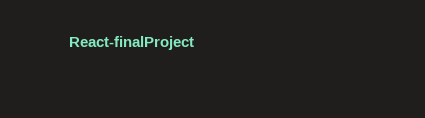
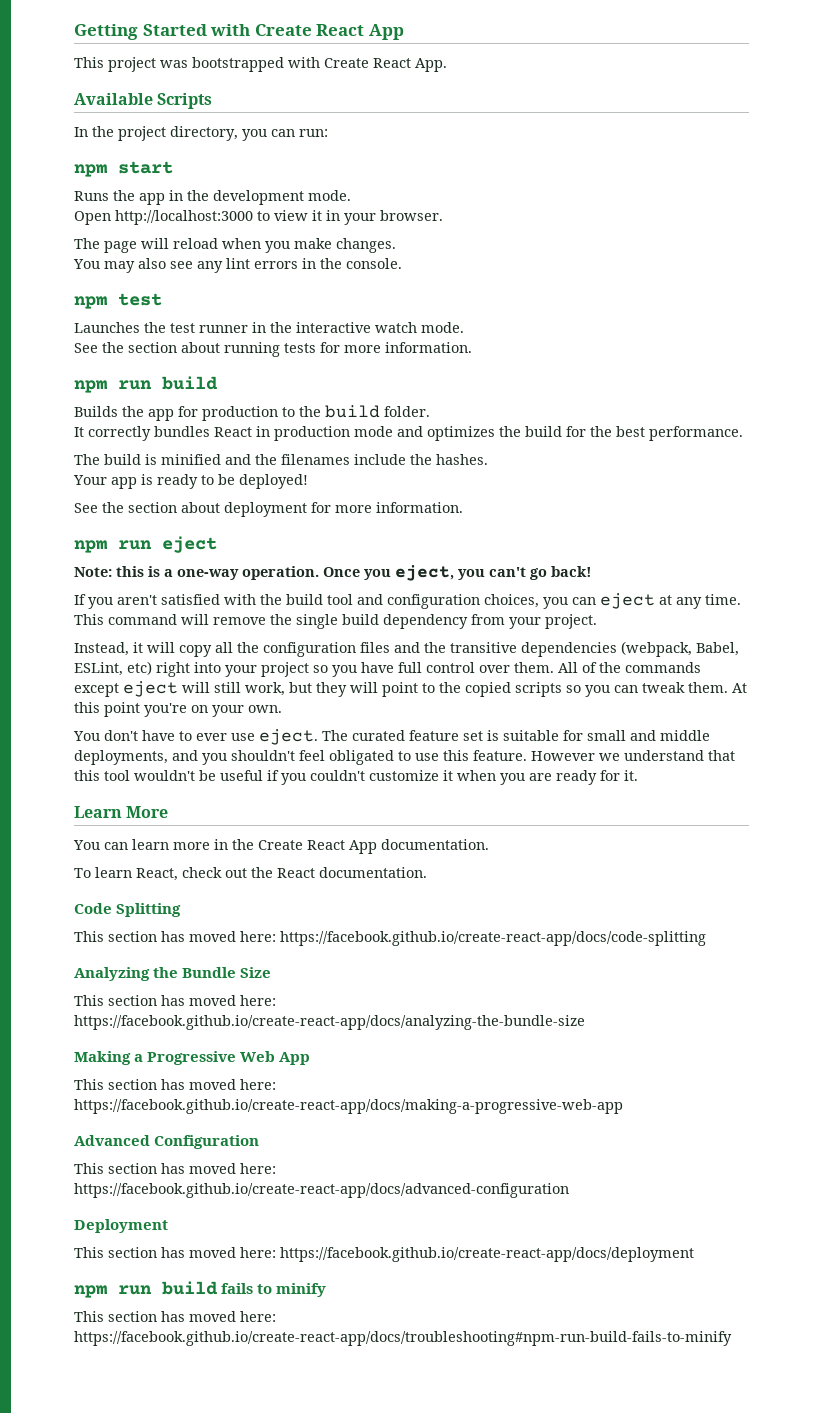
- React-finalProject
+ Getting Started with Create React App
+ This project was bootstrapped with Create React App.
+ Available Scripts
+ In the project directory, you can run:
+ npm start
+ Runs the app in the development mode.
+ Open http://localhost:3000 to view it in your browser.
+ The page will reload when you make changes.
+ You may also see any lint errors in the console.
+ npm test
+ Launches the test runner in the interactive watch mode.
+ See the section about running tests for more information.
+ npm run build
+ Builds the app for production to the build folder.
+ It correctly bundles React in production mode and optimizes the build for the best performance.
+ The build is minified and the filenames include the hashes.
+ Your app is ready to be deployed!
+ See the section about deployment for more information.
+ npm run eject
+ Note: this is a one-way operation. Once you eject, you can't go back!
+ If you aren't satisfied with the build tool and configuration choices, you can eject at any time. This command will remove the single build dependency from your project.
+ Instead, it will copy all the configuration files and the transitive dependencies (webpack, Babel, ESLint, etc) right into your project so you have full control over them. All of the commands except eject will still work, but they will point to the copied scripts so you can tweak them. At this point you're on your own.
+ You don't have to ever use eject. The curated feature set is suitable for small and middle deployments, and you shouldn't feel obligated to use this feature. However we understand that this tool wouldn't be useful if you couldn't customize it when you are ready for it.
+ Learn More
+ You can learn more in the Create React App documentation.
+ To learn React, check out the React documentation.
+ Code Splitting
+ This section has moved here: https://facebook.github.io/create-react-app/docs/code-splitting
+ Analyzing the Bundle Size
+ This section has moved here: https://facebook.github.io/create-react-app/docs/analyzing-the-bundle-size
+ Making a Progressive Web App
+ This section has moved here: https://facebook.github.io/create-react-app/docs/making-a-progressive-web-app
+ Advanced Configuration
+ This section has moved here: https://facebook.github.io/create-react-app/docs/advanced-configuration
+ Deployment
+ This section has moved here: https://facebook.github.io/create-react-app/docs/deployment
+ npm run build fails to minify
+ This section has moved here: https://facebook.github.io/create-react-app/docs/troubleshooting#npm-run-build-fails-to-minify

